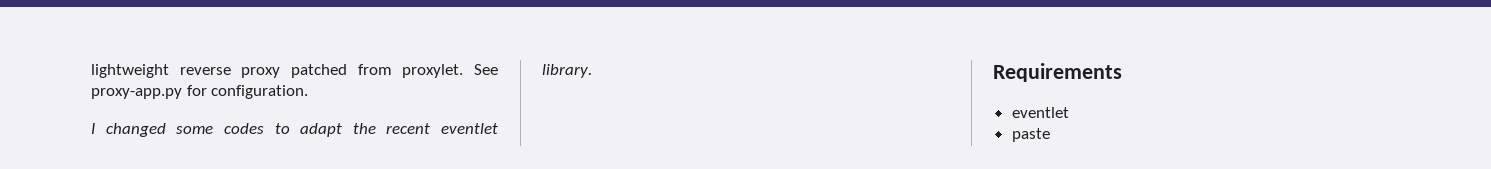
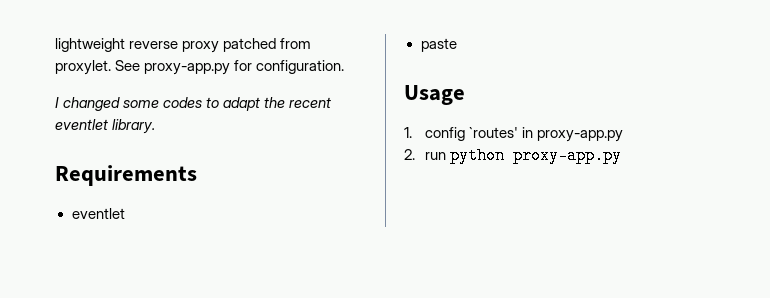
+ Usage
+ 1. config `routes' in proxy-app.py
+ 2. run python proxy-app.py

